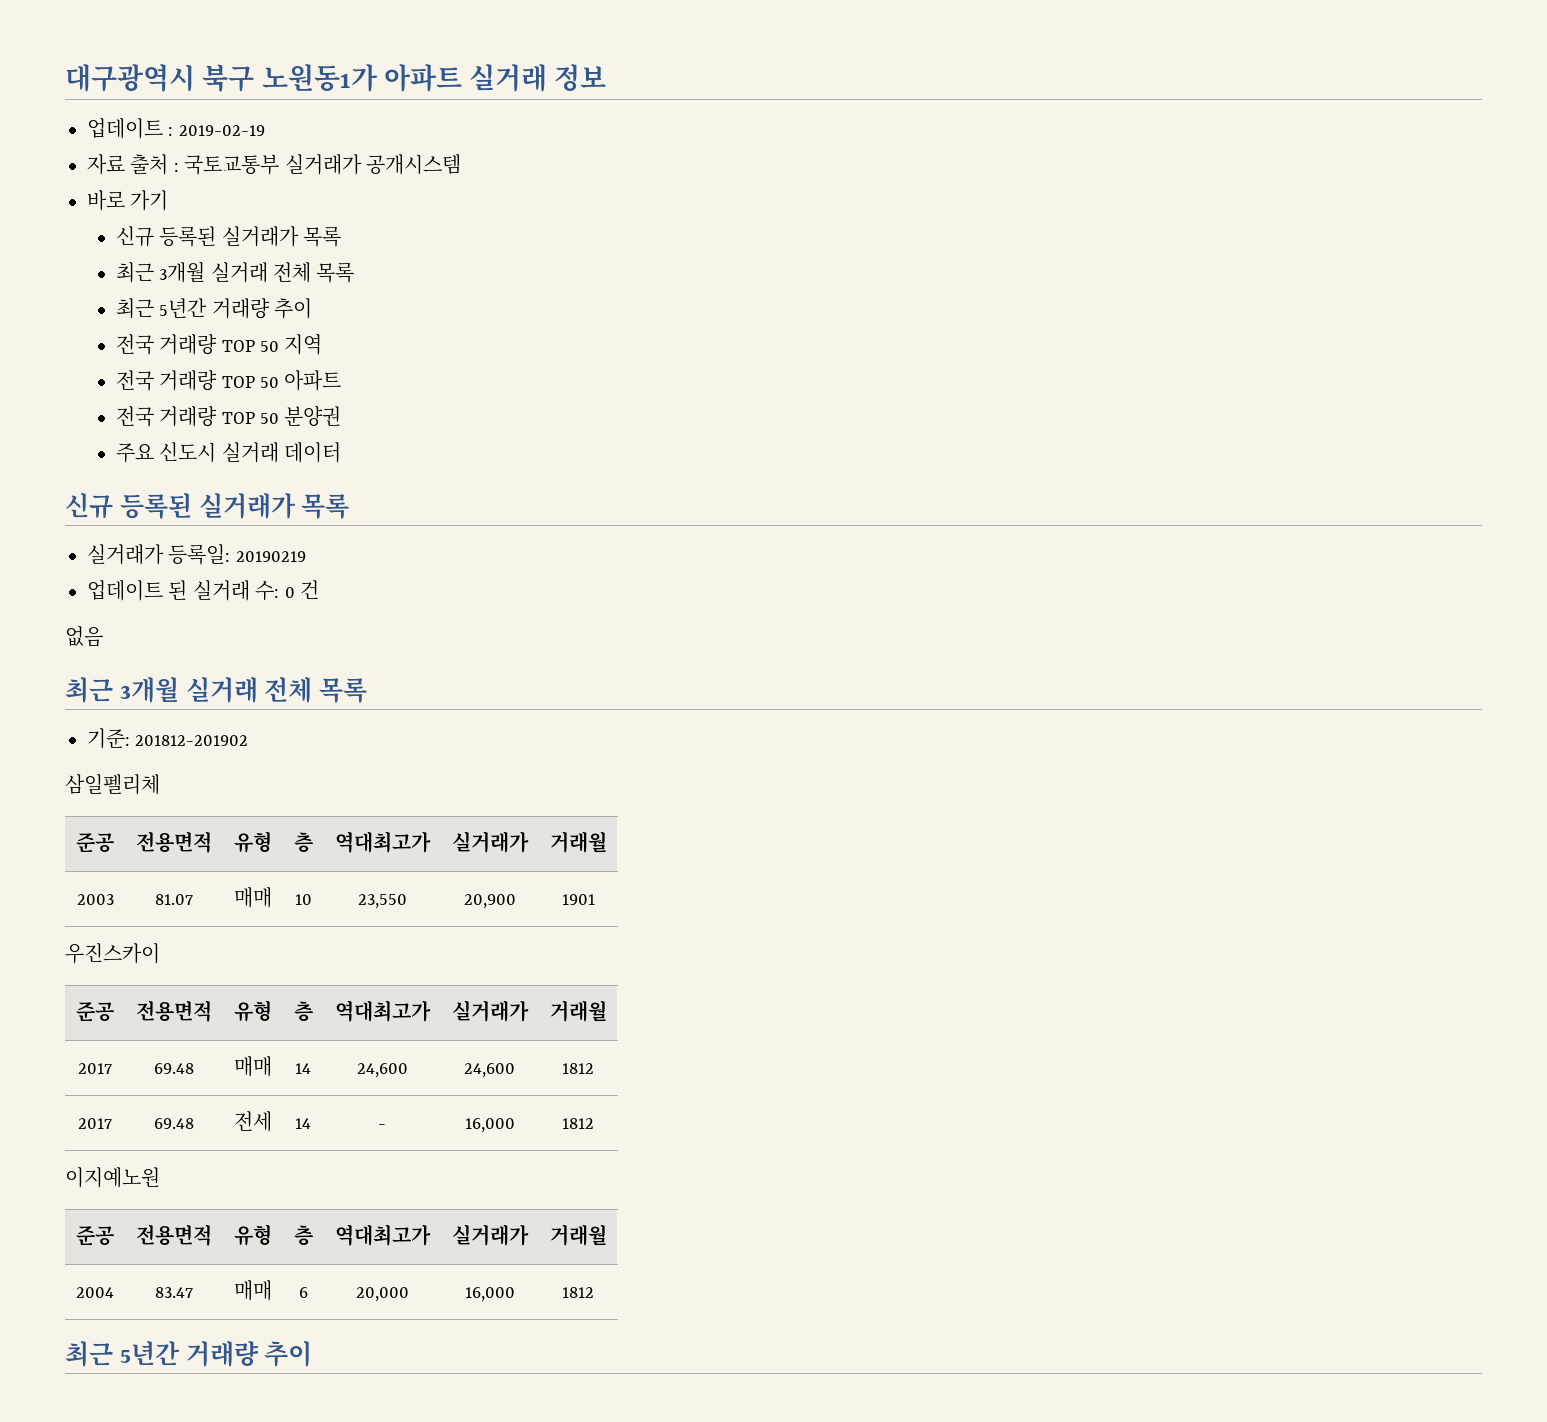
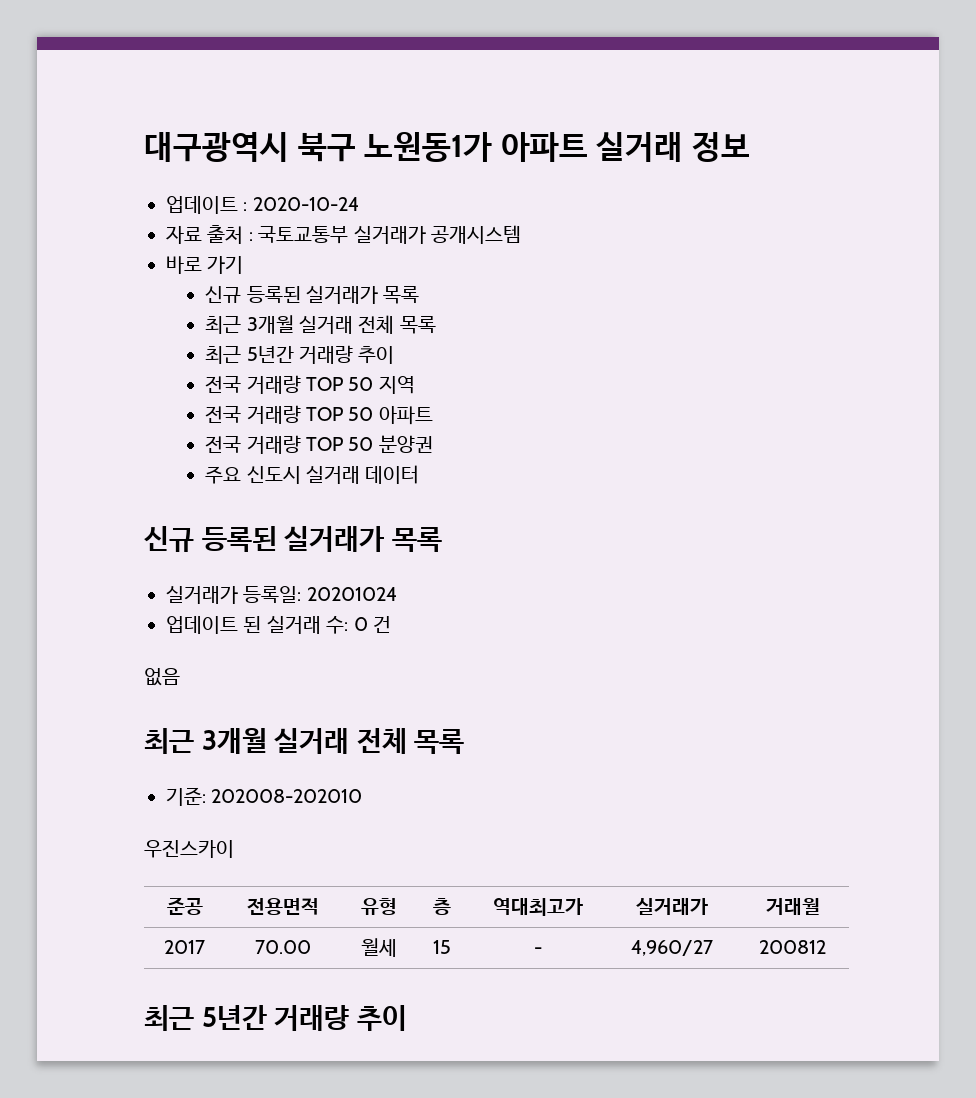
- 업데이트 : 2019-02-19
+ 업데이트 : 2020-10-24
- 실거래가 등록일: 20190219
+ 실거래가 등록일: 20201024
- 기준: 201812-201902
- 삼일펠리체
- 준공 | 전용면적 | 유형 | 층 | 역대최고가 | 실거래가 | 거래월
- 2003 | 81.07 | 매매 | 10 | 23,550 | 20,900 | 1901
+ 기준: 202008-202010
- 2017 | 69.48 | 매매 | 14 | 24,600 | 24,600 | 1812
- 2017 | 69.48 | 전세 | 14 | - | 16,000 | 1812
- 이지예노원
- 준공 | 전용면적 | 유형 | 층 | 역대최고가 | 실거래가 | 거래월
- 2004 | 83.47 | 매매 | 6 | 20,000 | 16,000 | 1812
+ 2017 | 70.00 | 월세 | 15 | - | 4,960/27 | 200812

